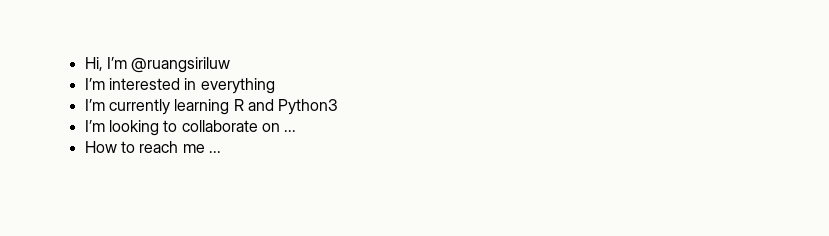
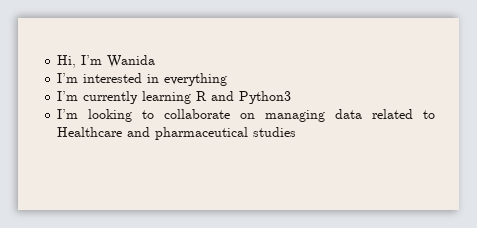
- Hi, I’m @ruangsiriluw
+ Hi, I’m Wanida
- I’m looking to collaborate on ...
- How to reach me ...
+ I’m looking to collaborate on managing data related to Healthcare and pharmaceutical studies

